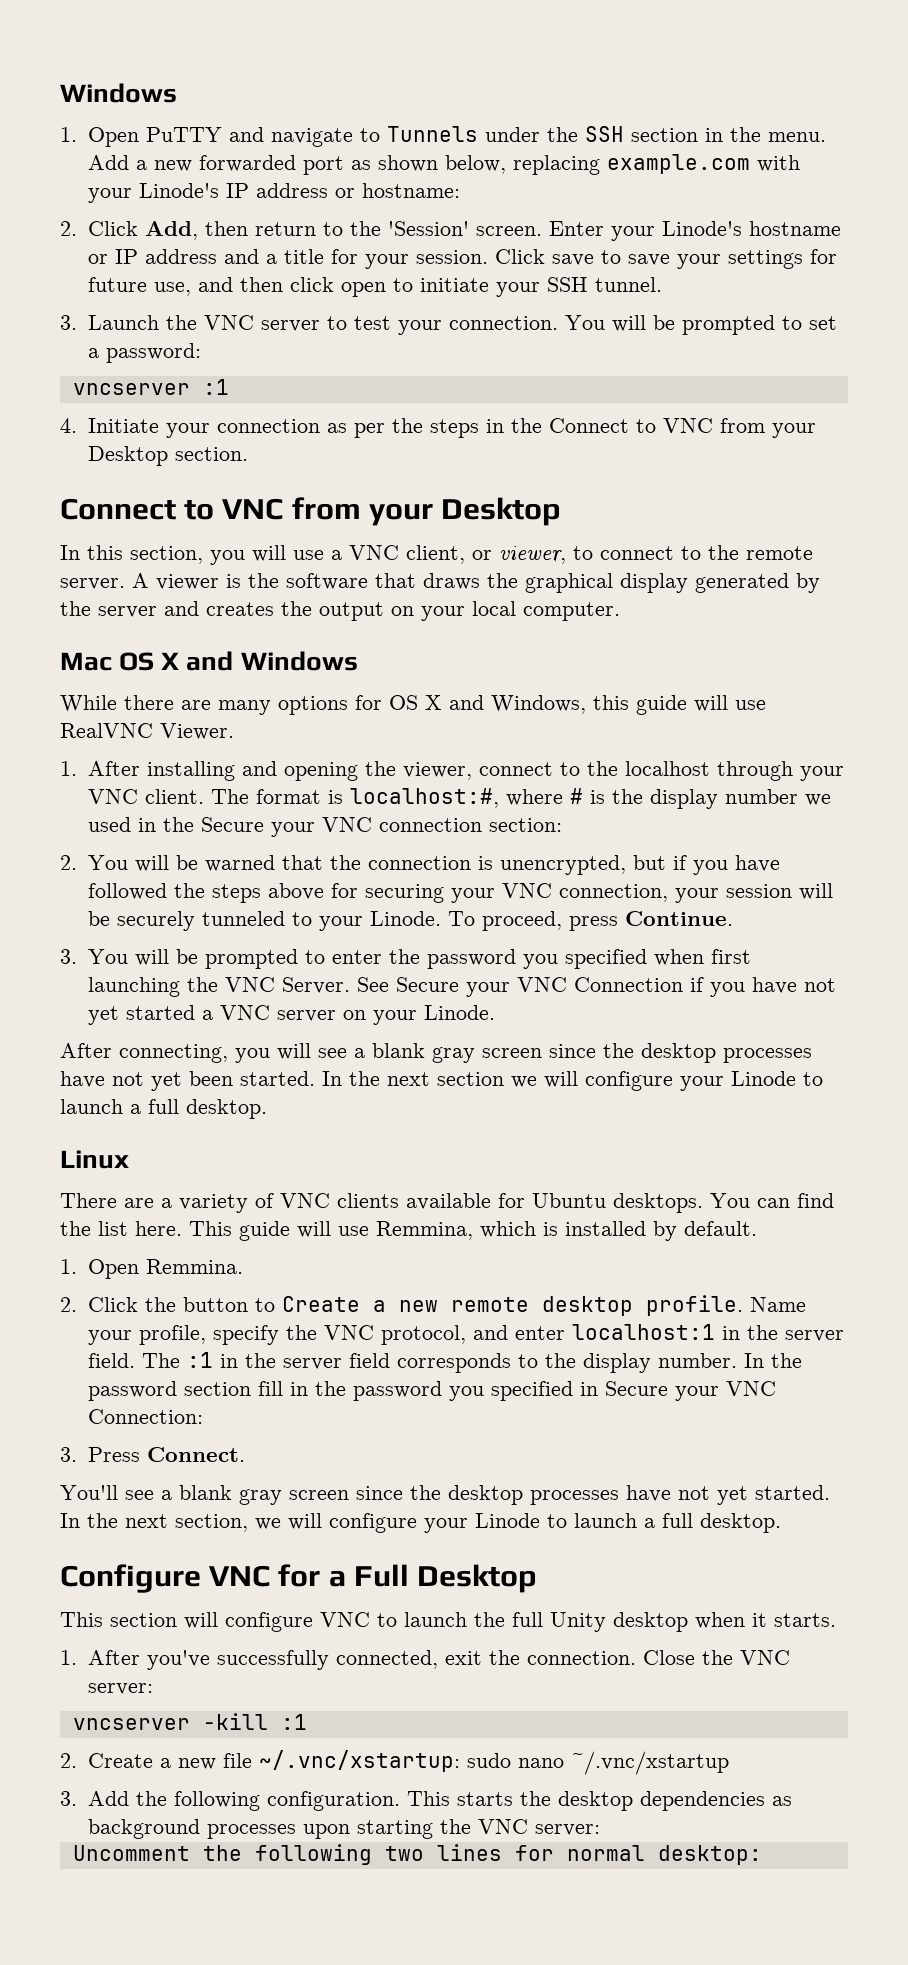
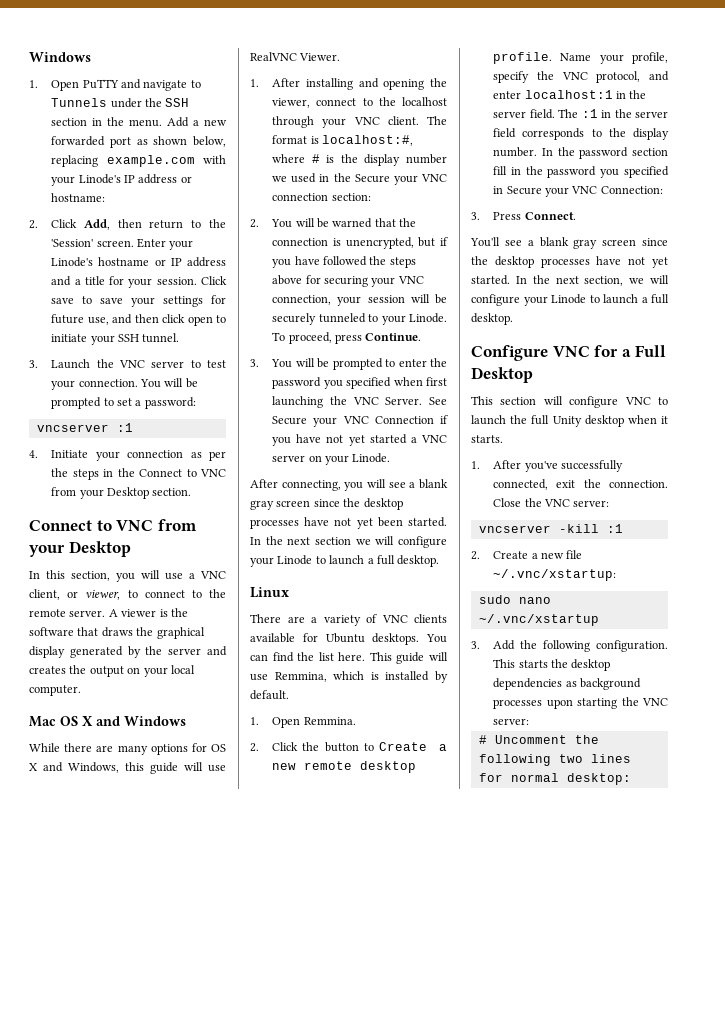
- 2. Create a new file ~/.vnc/xstartup: sudo nano ~/.vnc/xstartup
+ 2. Create a new file ~/.vnc/xstartup:
+ sudo nano ~/.vnc/xstartup
- Uncomment the following two lines for normal desktop:
+ # Uncomment the following two lines for normal desktop:

